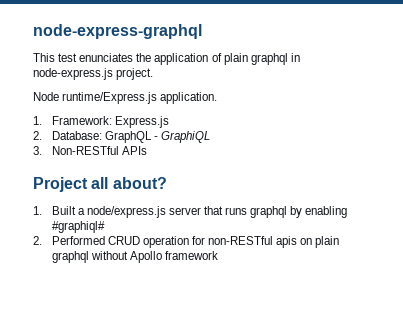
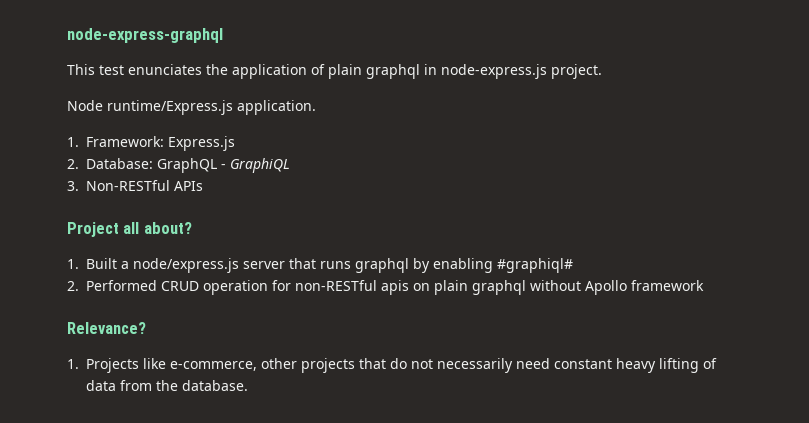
+ Relevance?
+ 1. Projects like e-commerce, other projects that do not necessarily need constant heavy lifting of data from the database.

